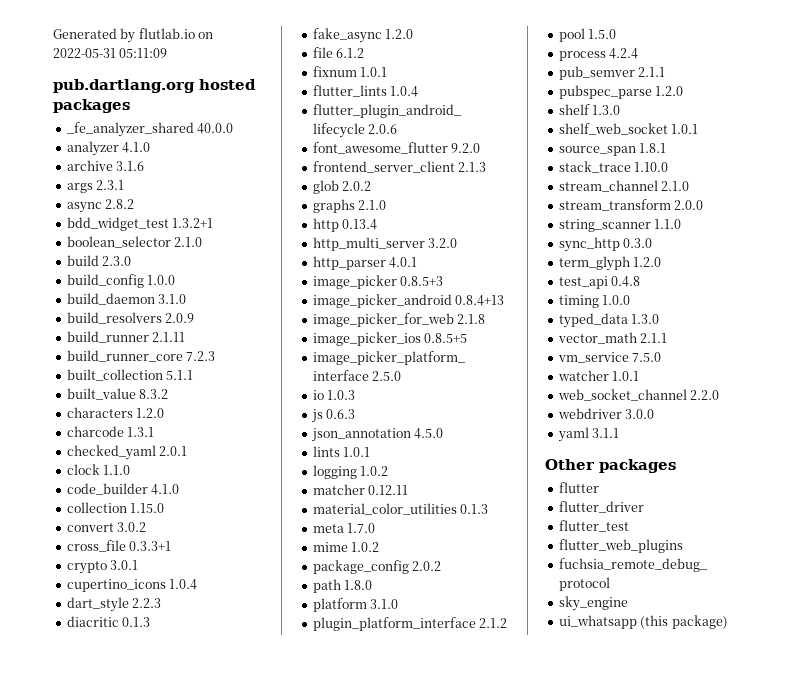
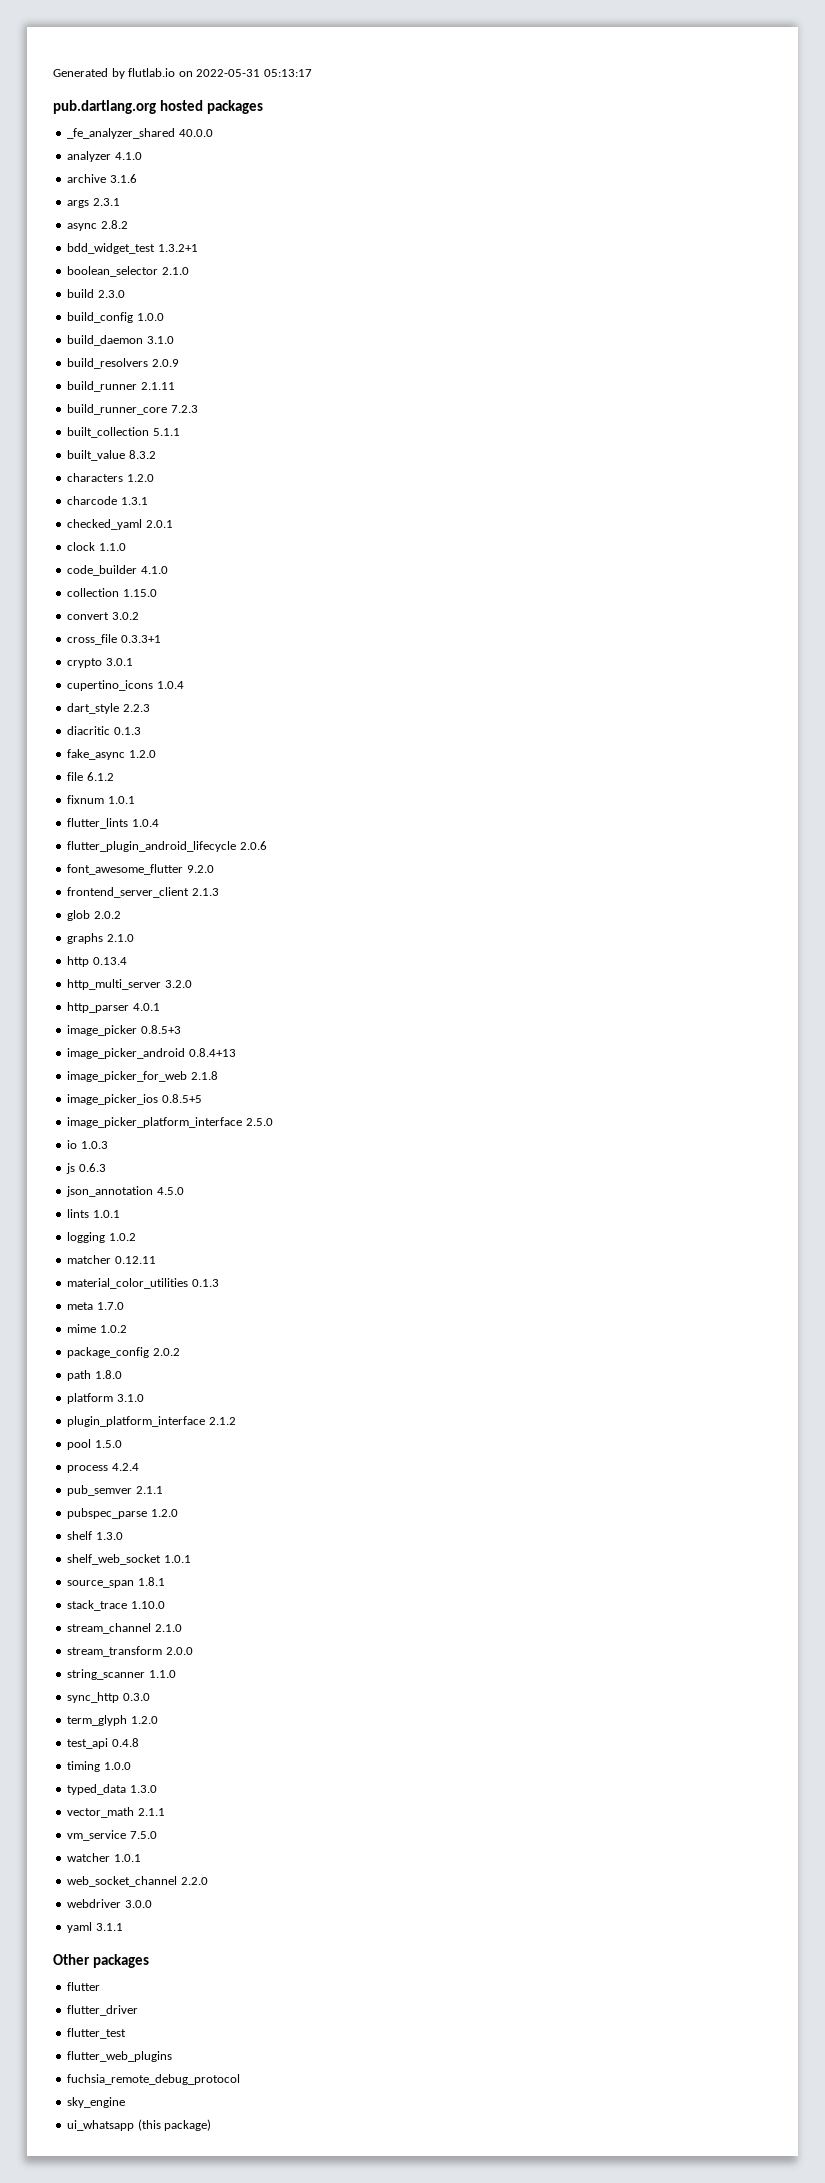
- Generated by flutlab.io on 2022-05-31 05:11:09
+ Generated by flutlab.io on 2022-05-31 05:13:17

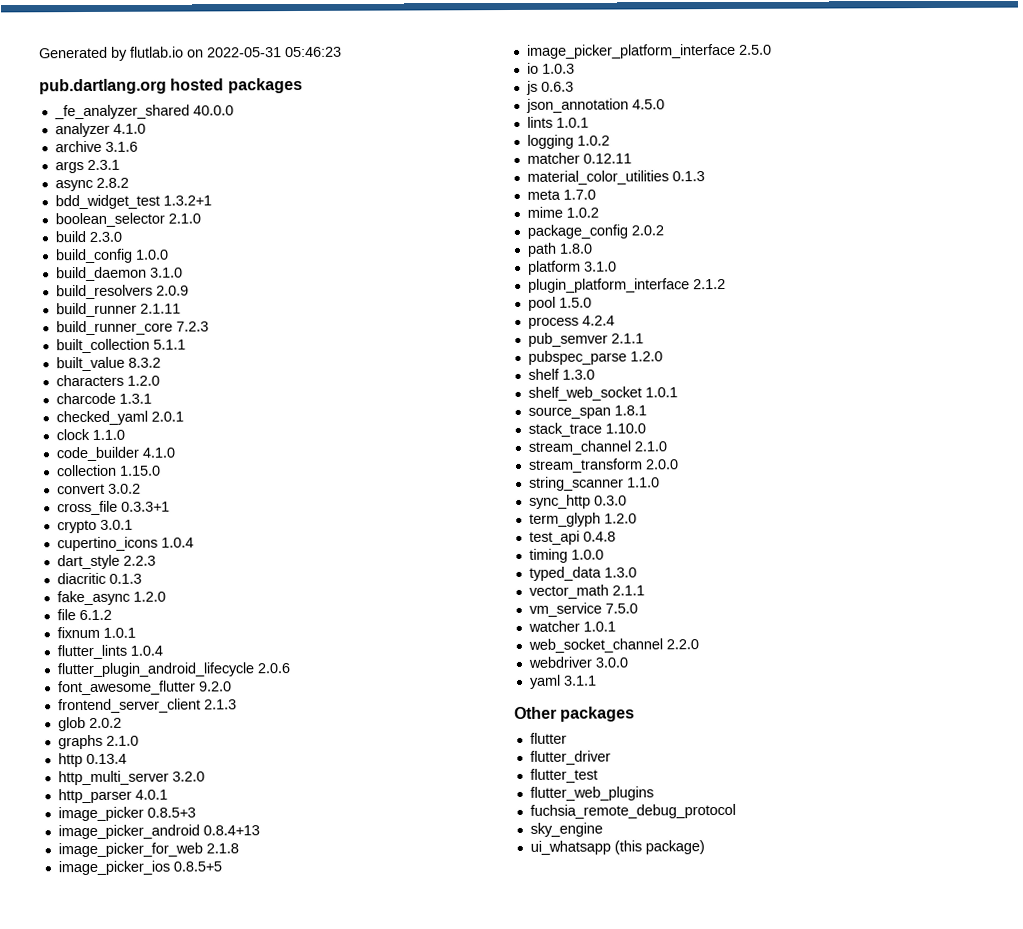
- Generated by flutlab.io on 2022-05-31 05:13:17
+ Generated by flutlab.io on 2022-05-31 05:46:23

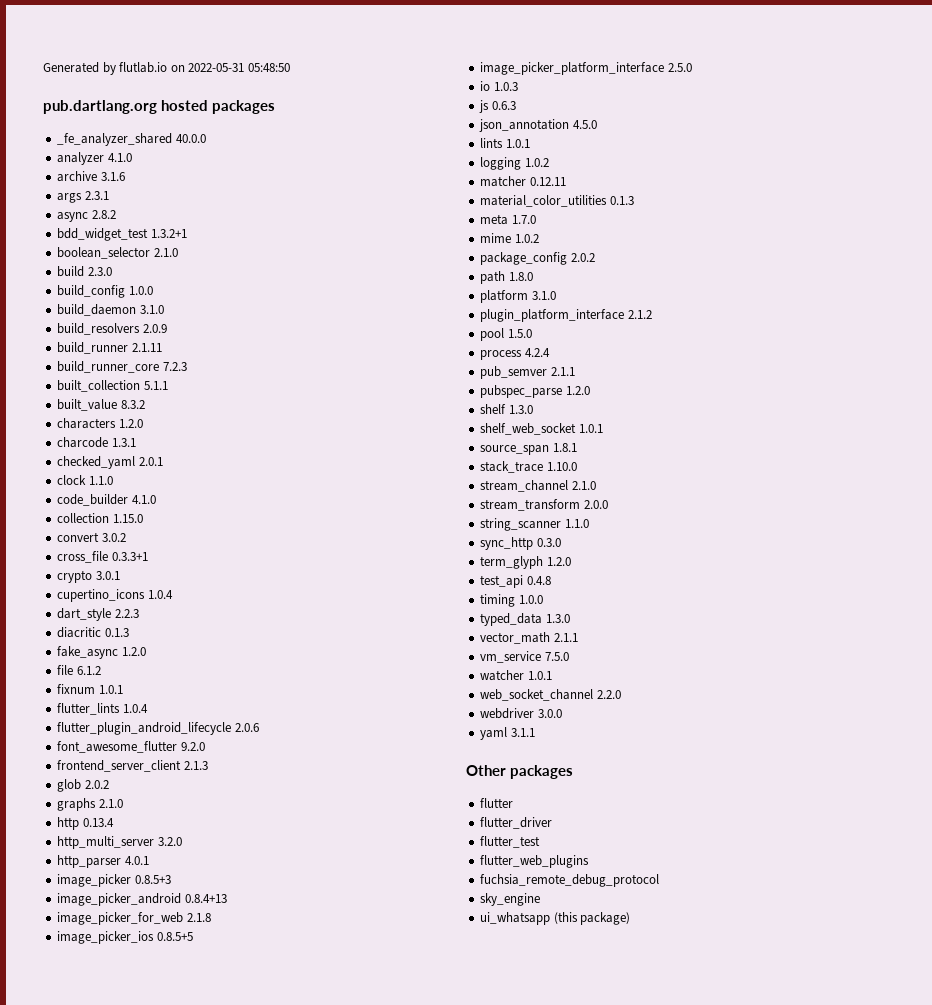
- Generated by flutlab.io on 2022-05-31 05:46:23
+ Generated by flutlab.io on 2022-05-31 05:48:50

